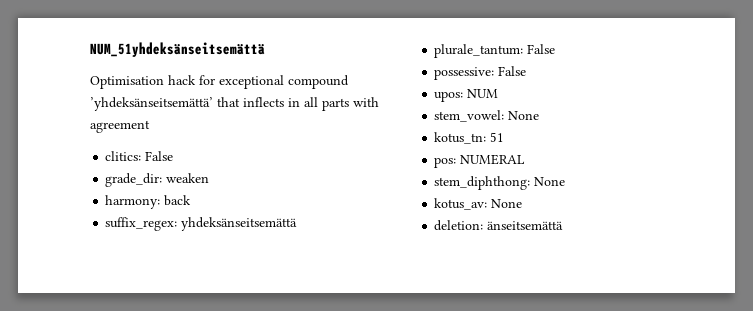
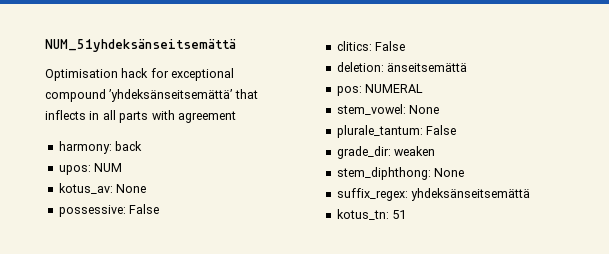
+ harmony: back
+ upos: NUM
+ kotus_av: None
+ possessive: False
  clitics: False
+ deletion: änseitsemättä
+ pos: NUMERAL
+ stem_vowel: None
+ plurale_tantum: False
- harmony: back
+ stem_diphthong: None
- plurale_tantum: False
- possessive: False
- upos: NUM
- stem_vowel: None
  kotus_tn: 51
- pos: NUMERAL
- stem_diphthong: None
- kotus_av: None
- deletion: änseitsemättä

